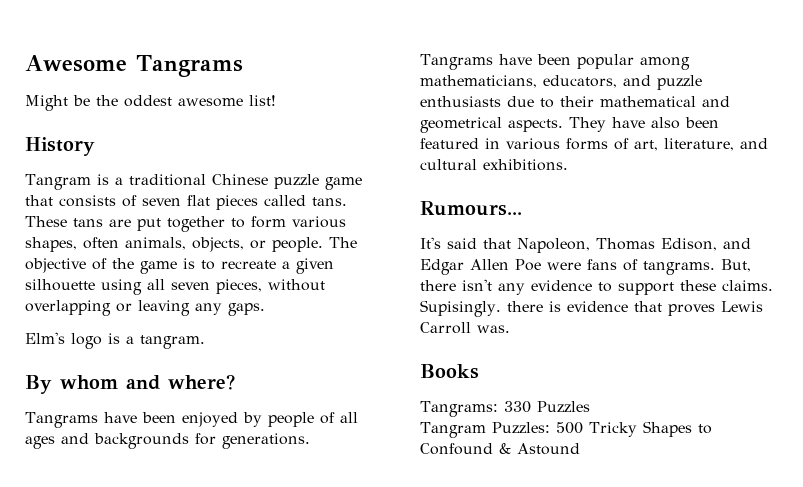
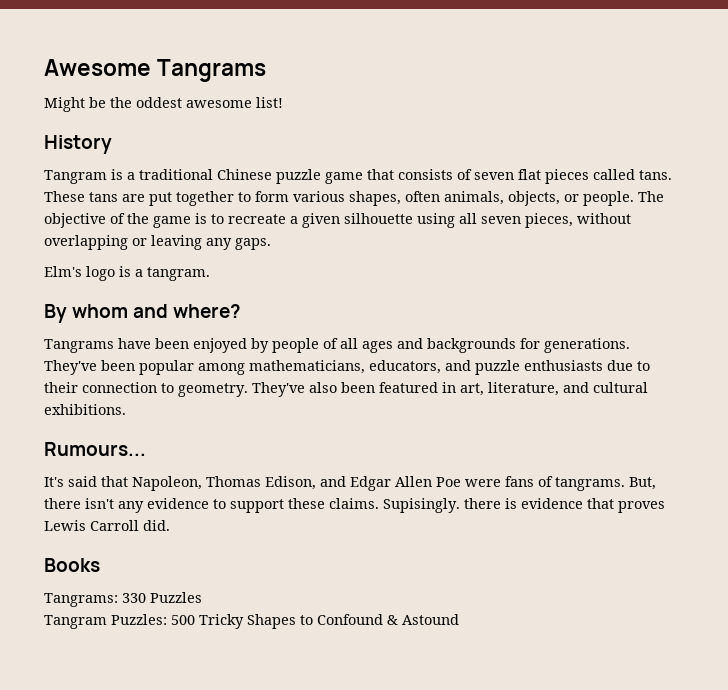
- Tangrams have been popular among mathematicians, educators, and puzzle enthusiasts due to their mathematical and geometrical aspects. They have also been featured in various forms of art, literature, and cultural exhibitions.
+ They've been popular among mathematicians, educators, and puzzle enthusiasts due to their connection to geometry. They've also been featured in art, literature, and cultural exhibitions.
- Supisingly. there is evidence that proves Lewis Carroll was.
+ Supisingly. there is evidence that proves Lewis Carroll did.

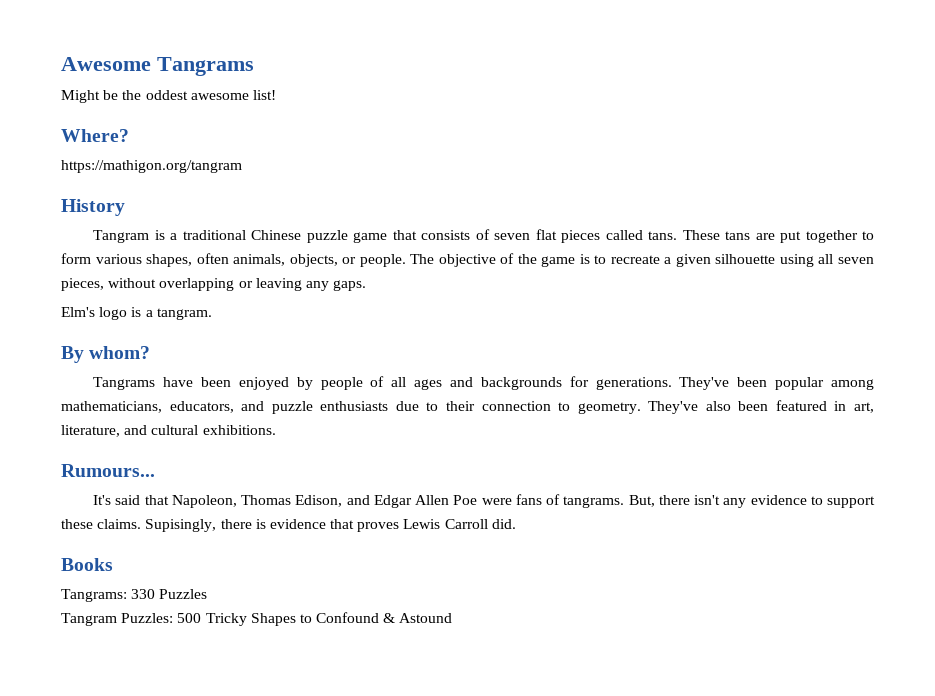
+ Where?
+ https://mathigon.org/tangram
- By whom and where?
+ By whom?
- Supisingly. there is evidence that proves Lewis Carroll did.
+ Supisingly, there is evidence that proves Lewis Carroll did.

